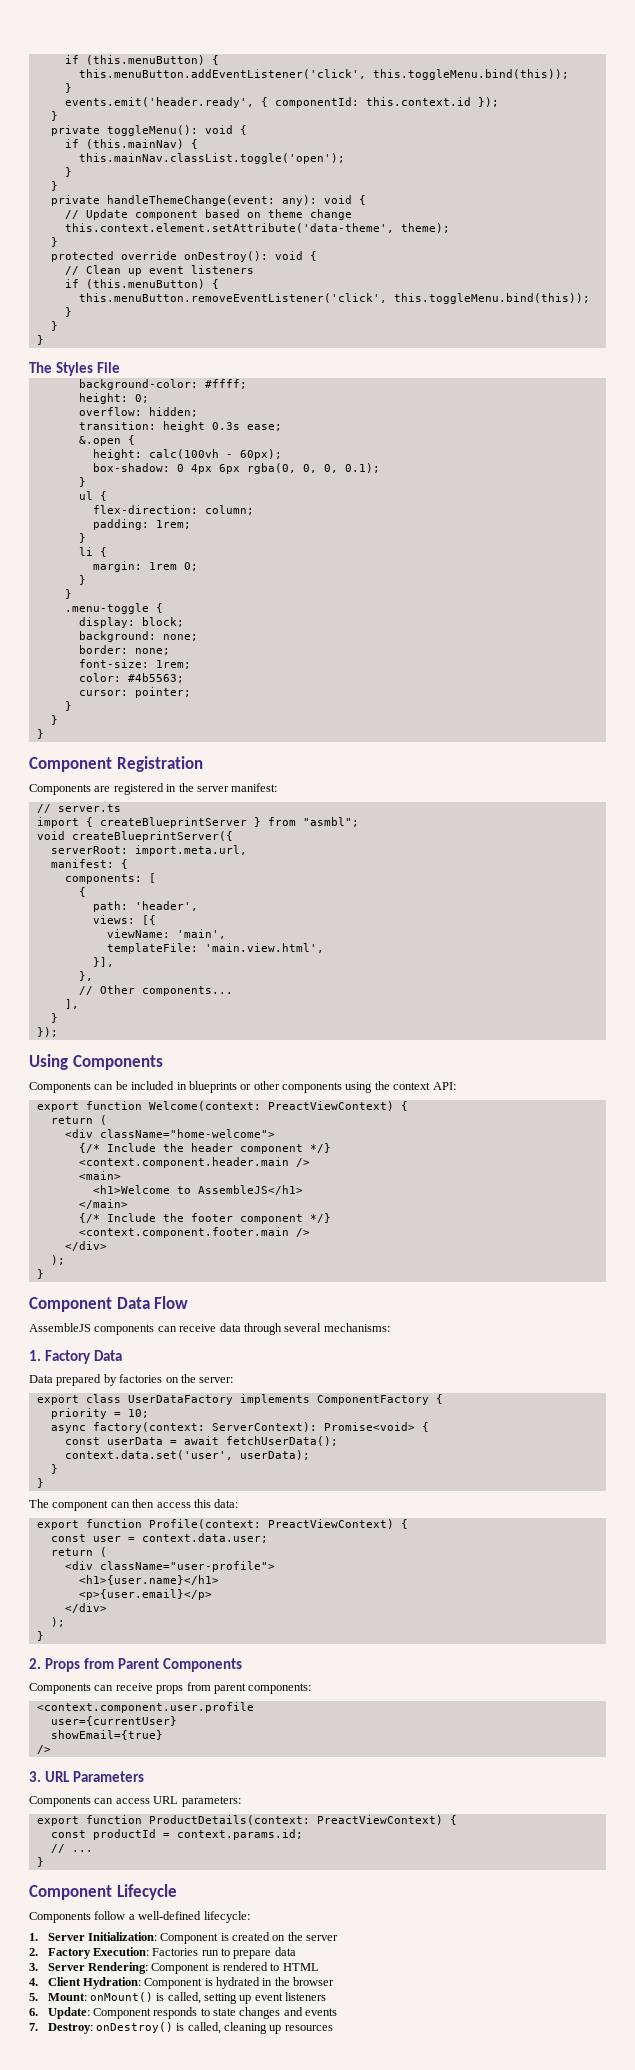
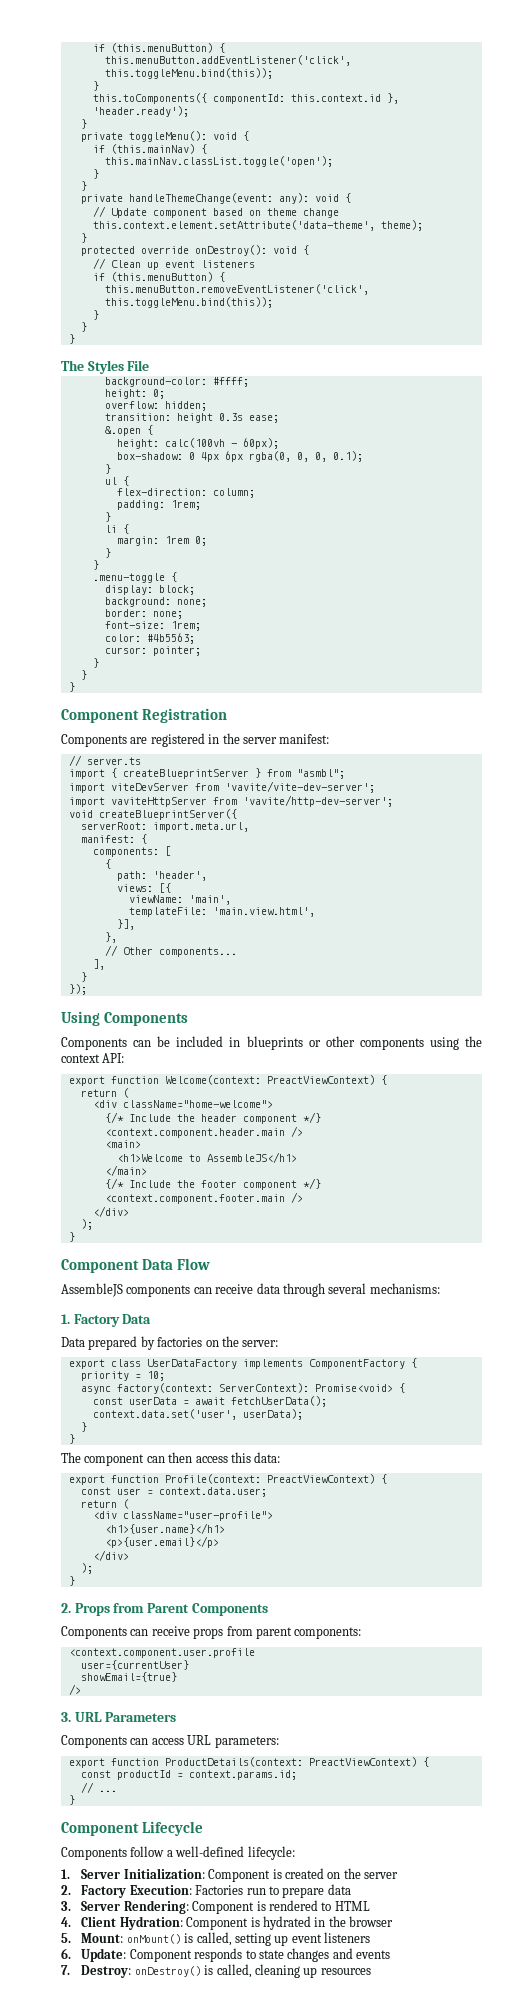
- events.emit('header.ready', { componentId: this.context.id });
+ this.toComponents({ componentId: this.context.id }, 'header.ready');
+ import viteDevServer from 'vavite/vite-dev-server';
+ import vaviteHttpServer from 'vavite/http-dev-server';

